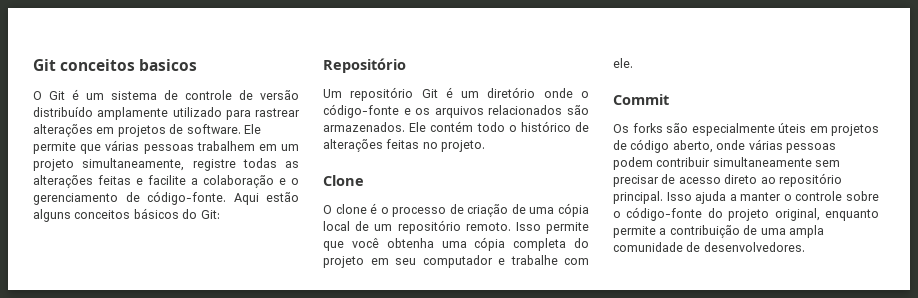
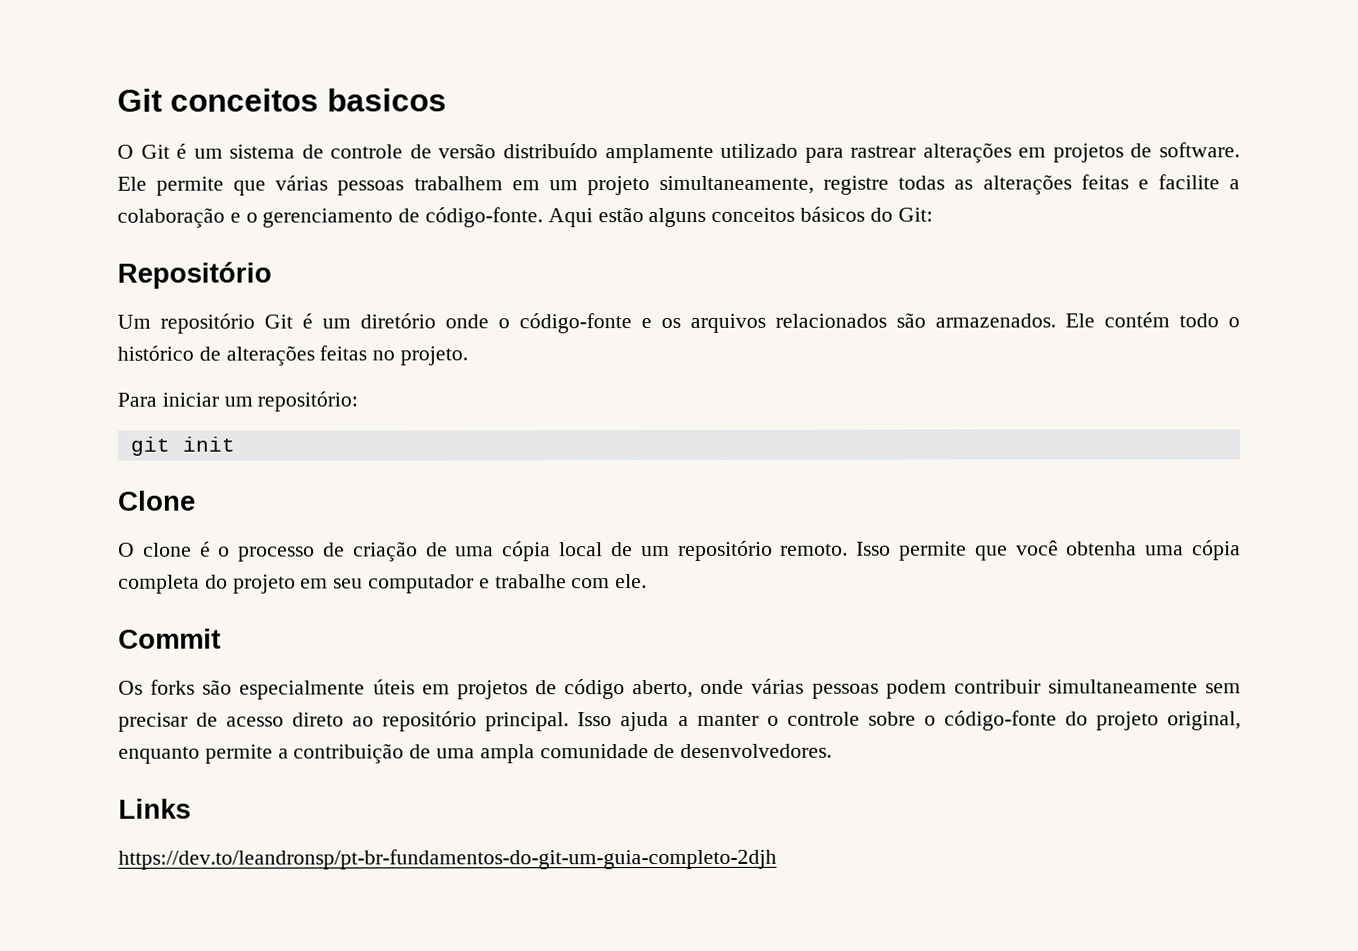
+ Para iniciar um repositório:
+ git init
+ Links
+ https://dev.to/leandronsp/pt-br-fundamentos-do-git-um-guia-completo-2djh

